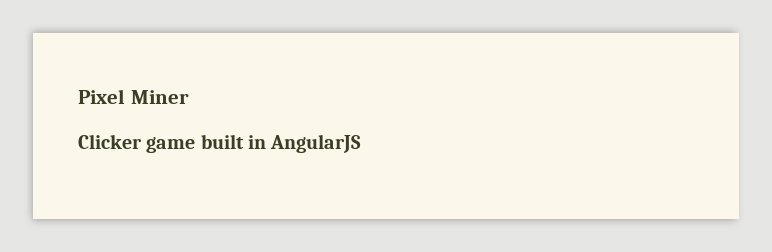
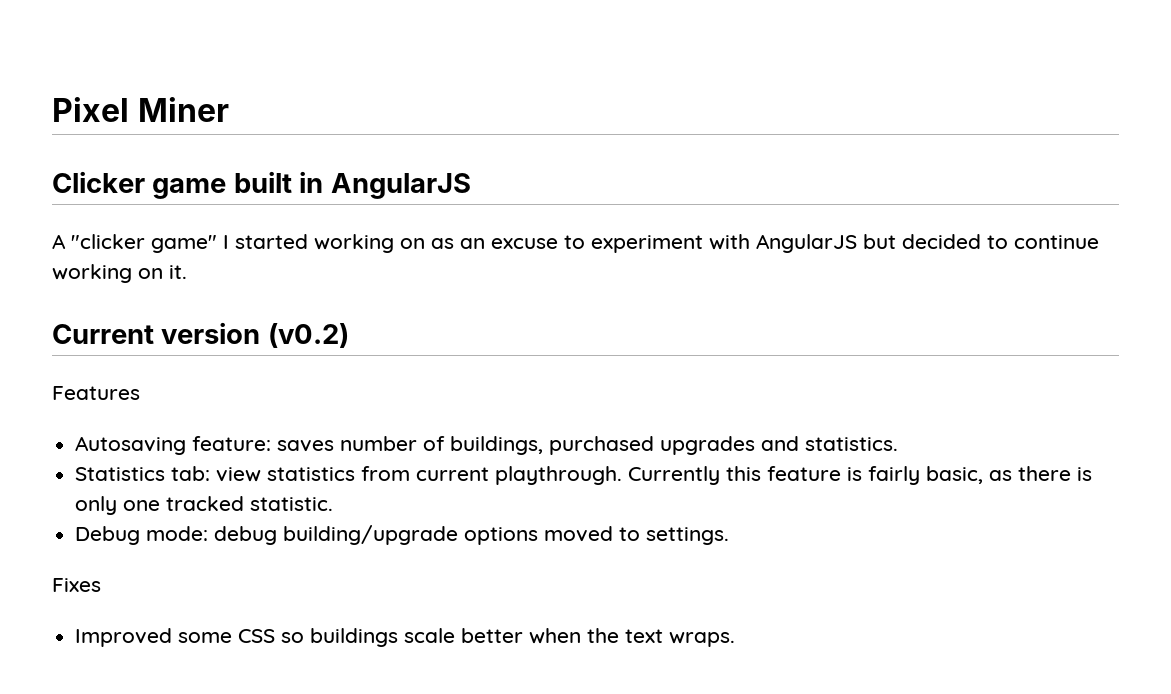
+ A "clicker game" I started working on as an excuse to experiment with AngularJS but decided to continue working on it.
+ Current version (v0.2)
+ Features
+ Autosaving feature: saves number of buildings, purchased upgrades and statistics.
+ Statistics tab: view statistics from current playthrough. Currently this feature is fairly basic, as there is only one tracked statistic.
+ Debug mode: debug building/upgrade options moved to settings.
+ Fixes
+ Improved some CSS so buildings scale better when the text wraps.

